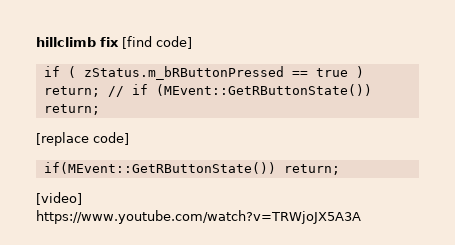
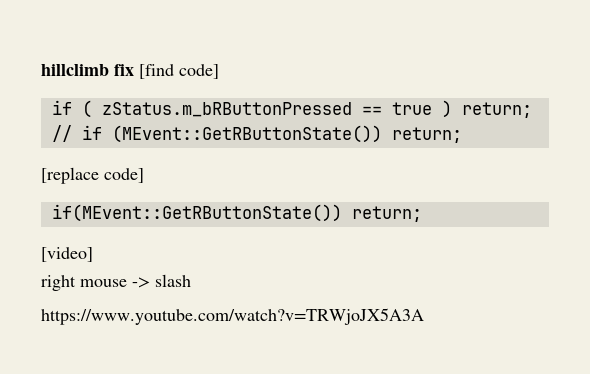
+ right mouse -> slash

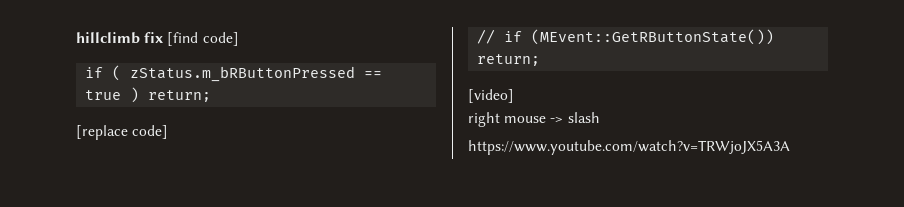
- if ( zStatus.m_bRButtonPressed == true ) return; // if (MEvent::GetRButtonState()) return;
+ if ( zStatus.m_bRButtonPressed == true ) return;
- if(MEvent::GetRButtonState()) return;
+ // if (MEvent::GetRButtonState()) return;

